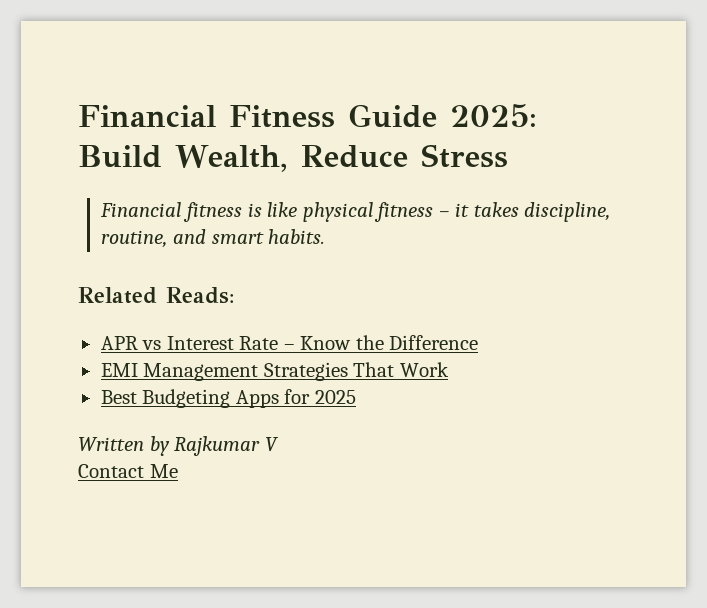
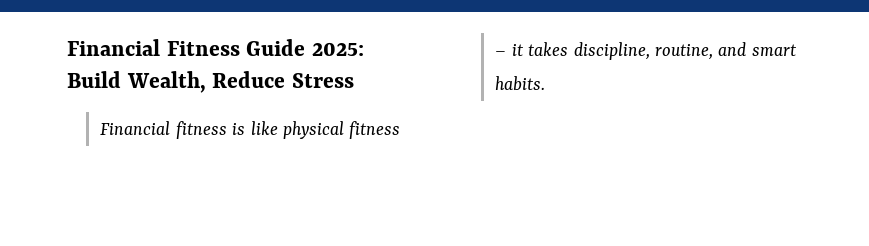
- Related Reads:
- APR vs Interest Rate – Know the Difference
- EMI Management Strategies That Work
- Best Budgeting Apps for 2025
- Written by Rajkumar V
- Contact Me

